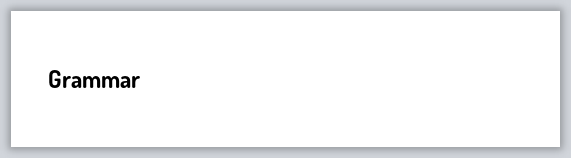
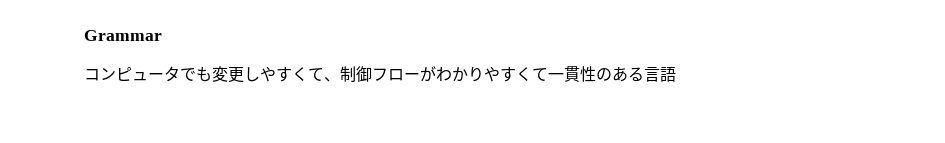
+ コンピュータでも変更しやすくて、制御フローがわかりやすくて一貫性のある言語

